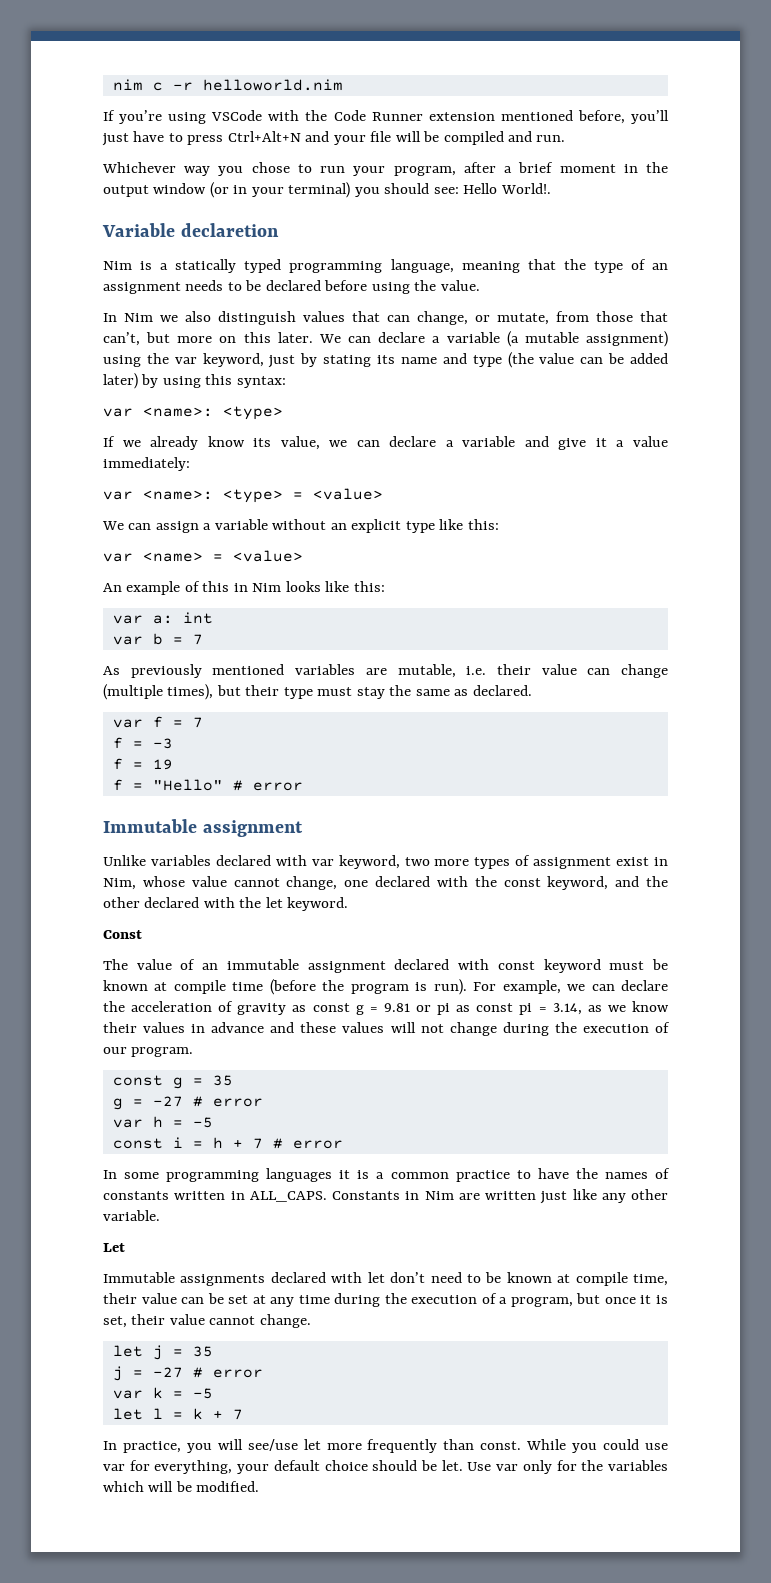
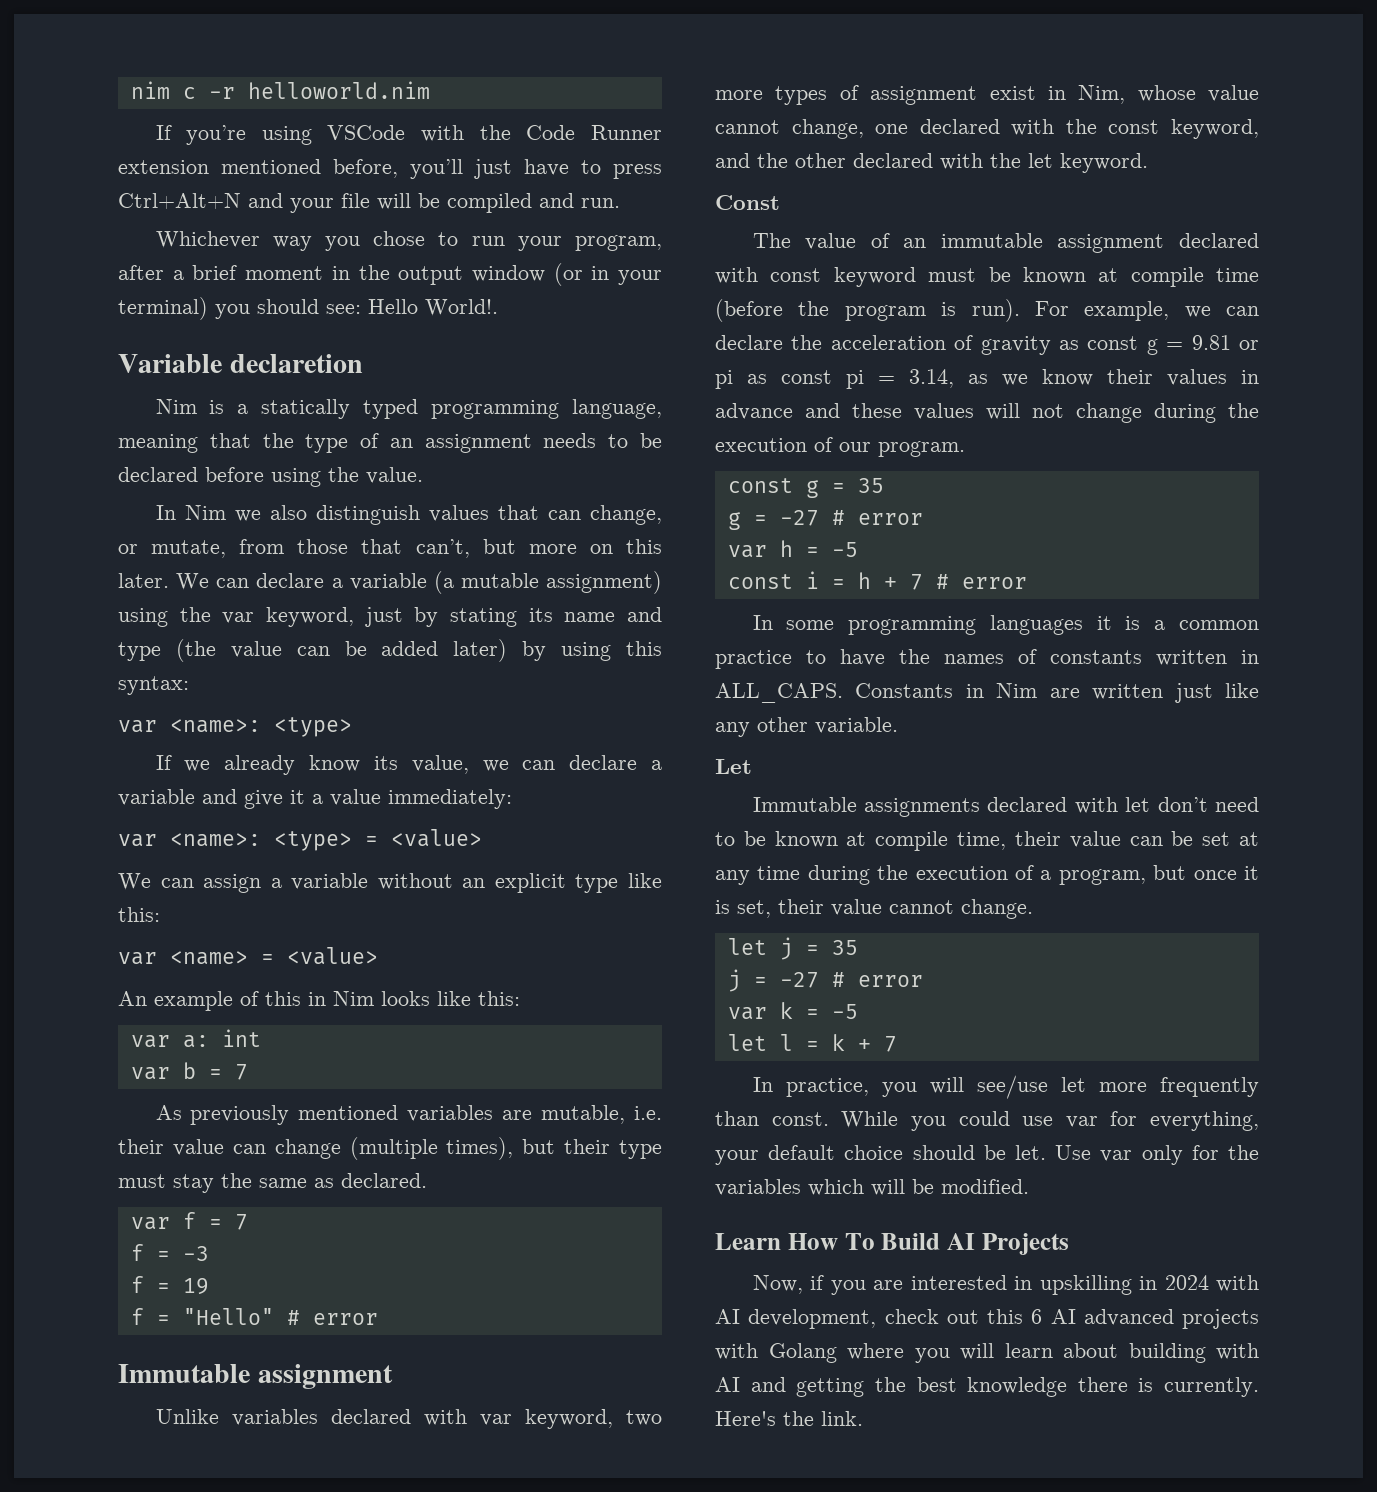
+ Learn How To Build AI Projects
+ Now, if you are interested in upskilling in 2024 with AI development, check out this 6 AI advanced projects with Golang where you will learn about building with AI and getting the best knowledge there is currently. Here's the link.

